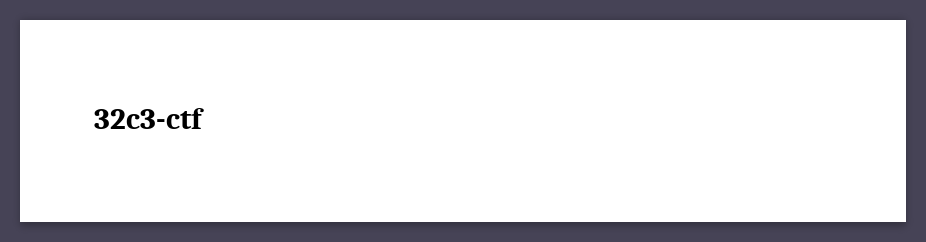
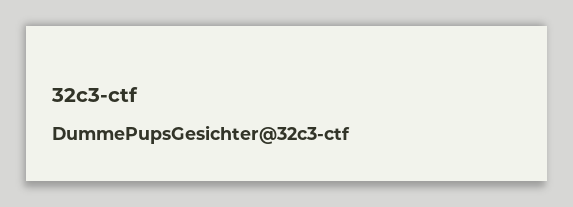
+ DummePupsGesichter@32c3-ctf

